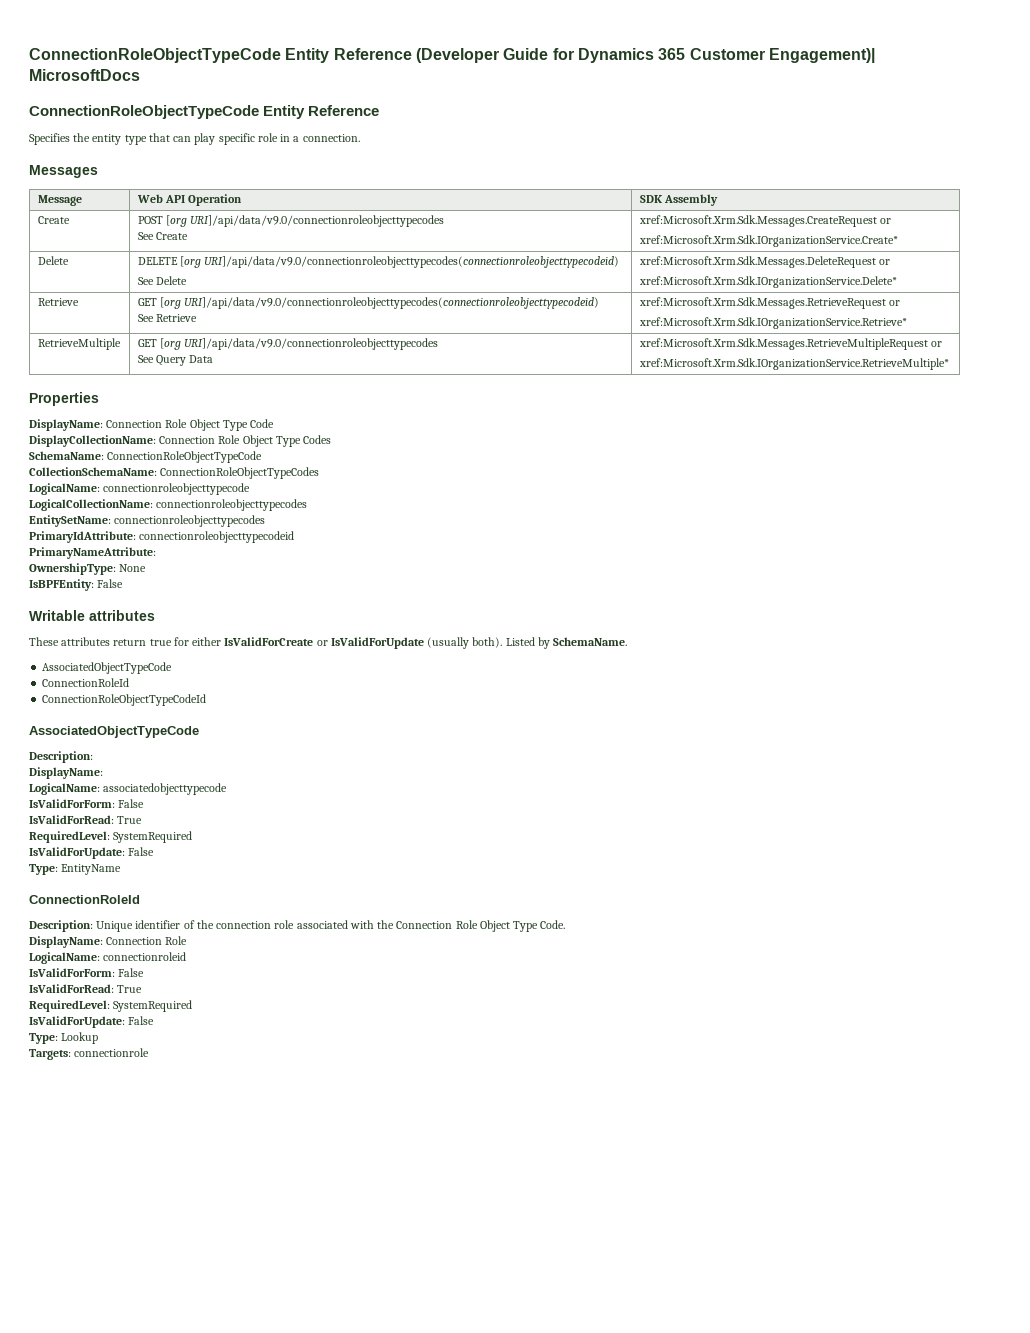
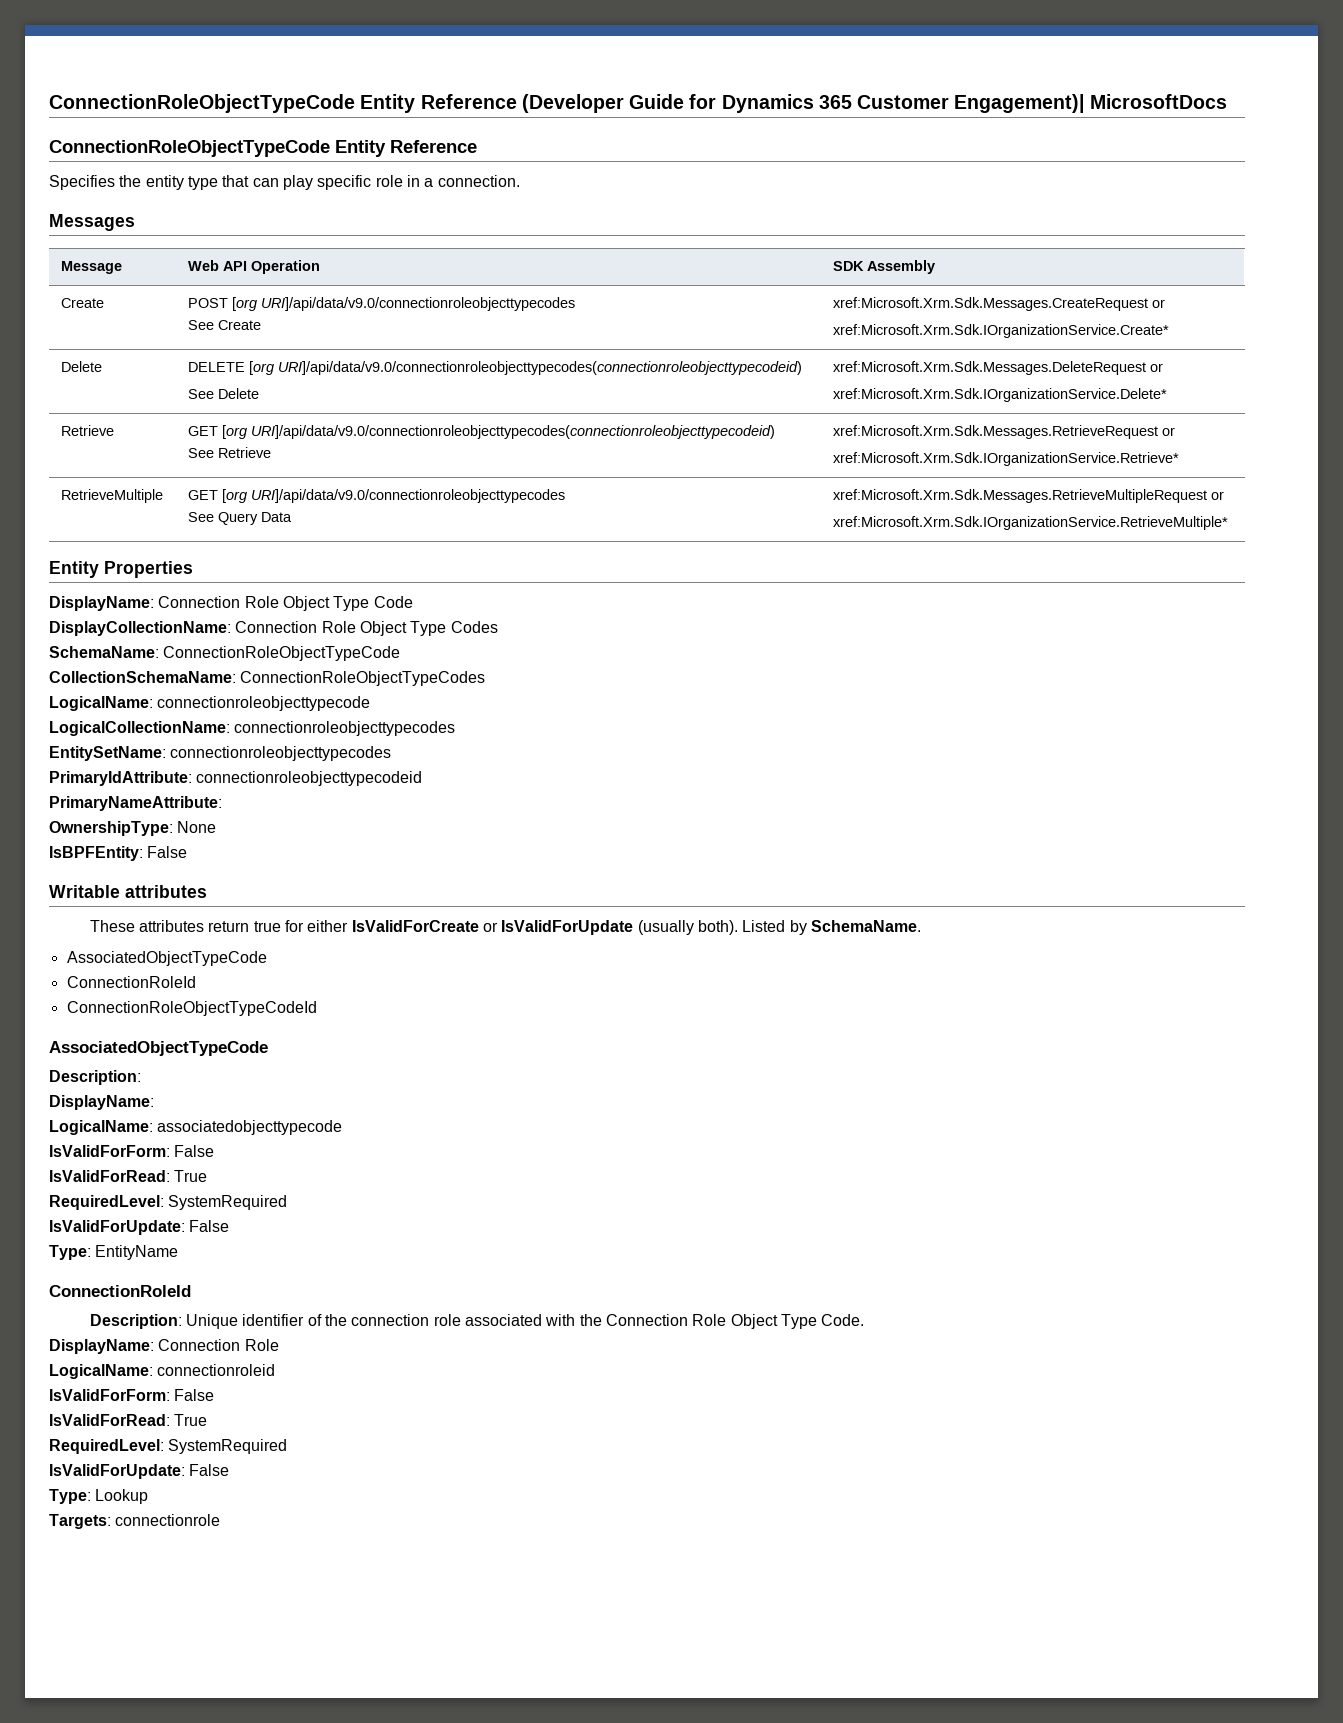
- Properties
+ Entity Properties

